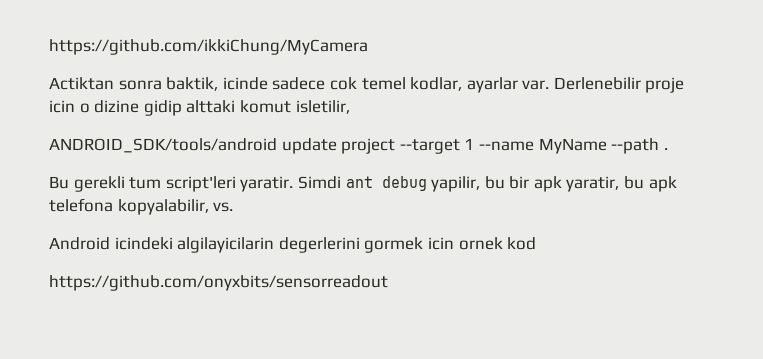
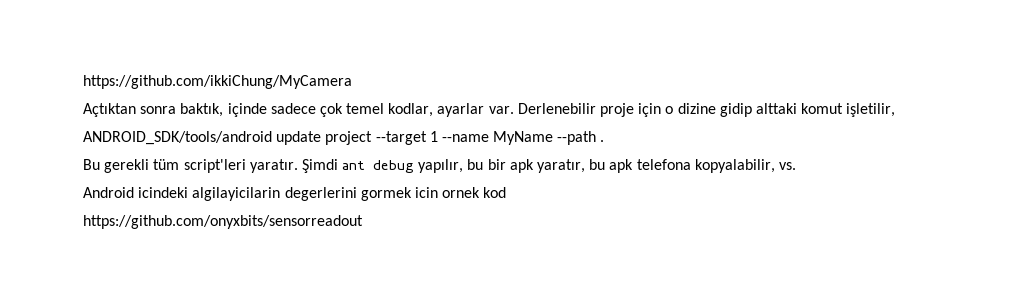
- Actiktan sonra baktik, icinde sadece cok temel kodlar, ayarlar var.
+ Açtıktan sonra baktık, içinde sadece çok temel kodlar, ayarlar var.
- Derlenebilir proje icin o dizine gidip alttaki komut isletilir,
+ Derlenebilir proje için o dizine gidip alttaki komut işletilir,
- Bu gerekli tum script'leri yaratir. Simdi ant debug yapilir, bu bir apk yaratir, bu apk telefona kopyalabilir, vs.
+ Bu gerekli tüm script'leri yaratır. Şimdi ant debug yapılır, bu bir apk yaratır, bu apk telefona kopyalabilir, vs.

